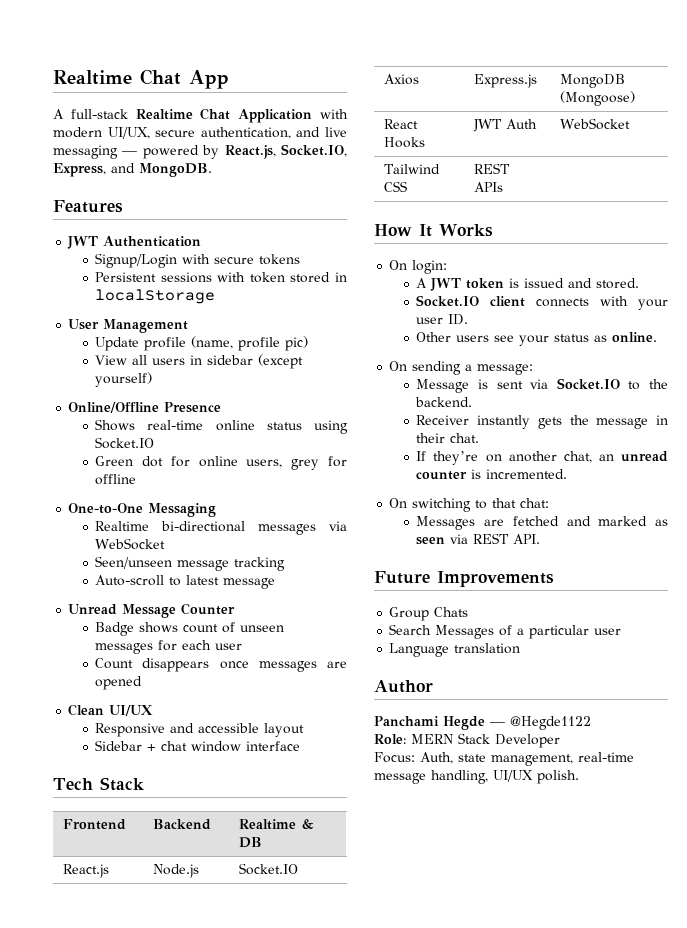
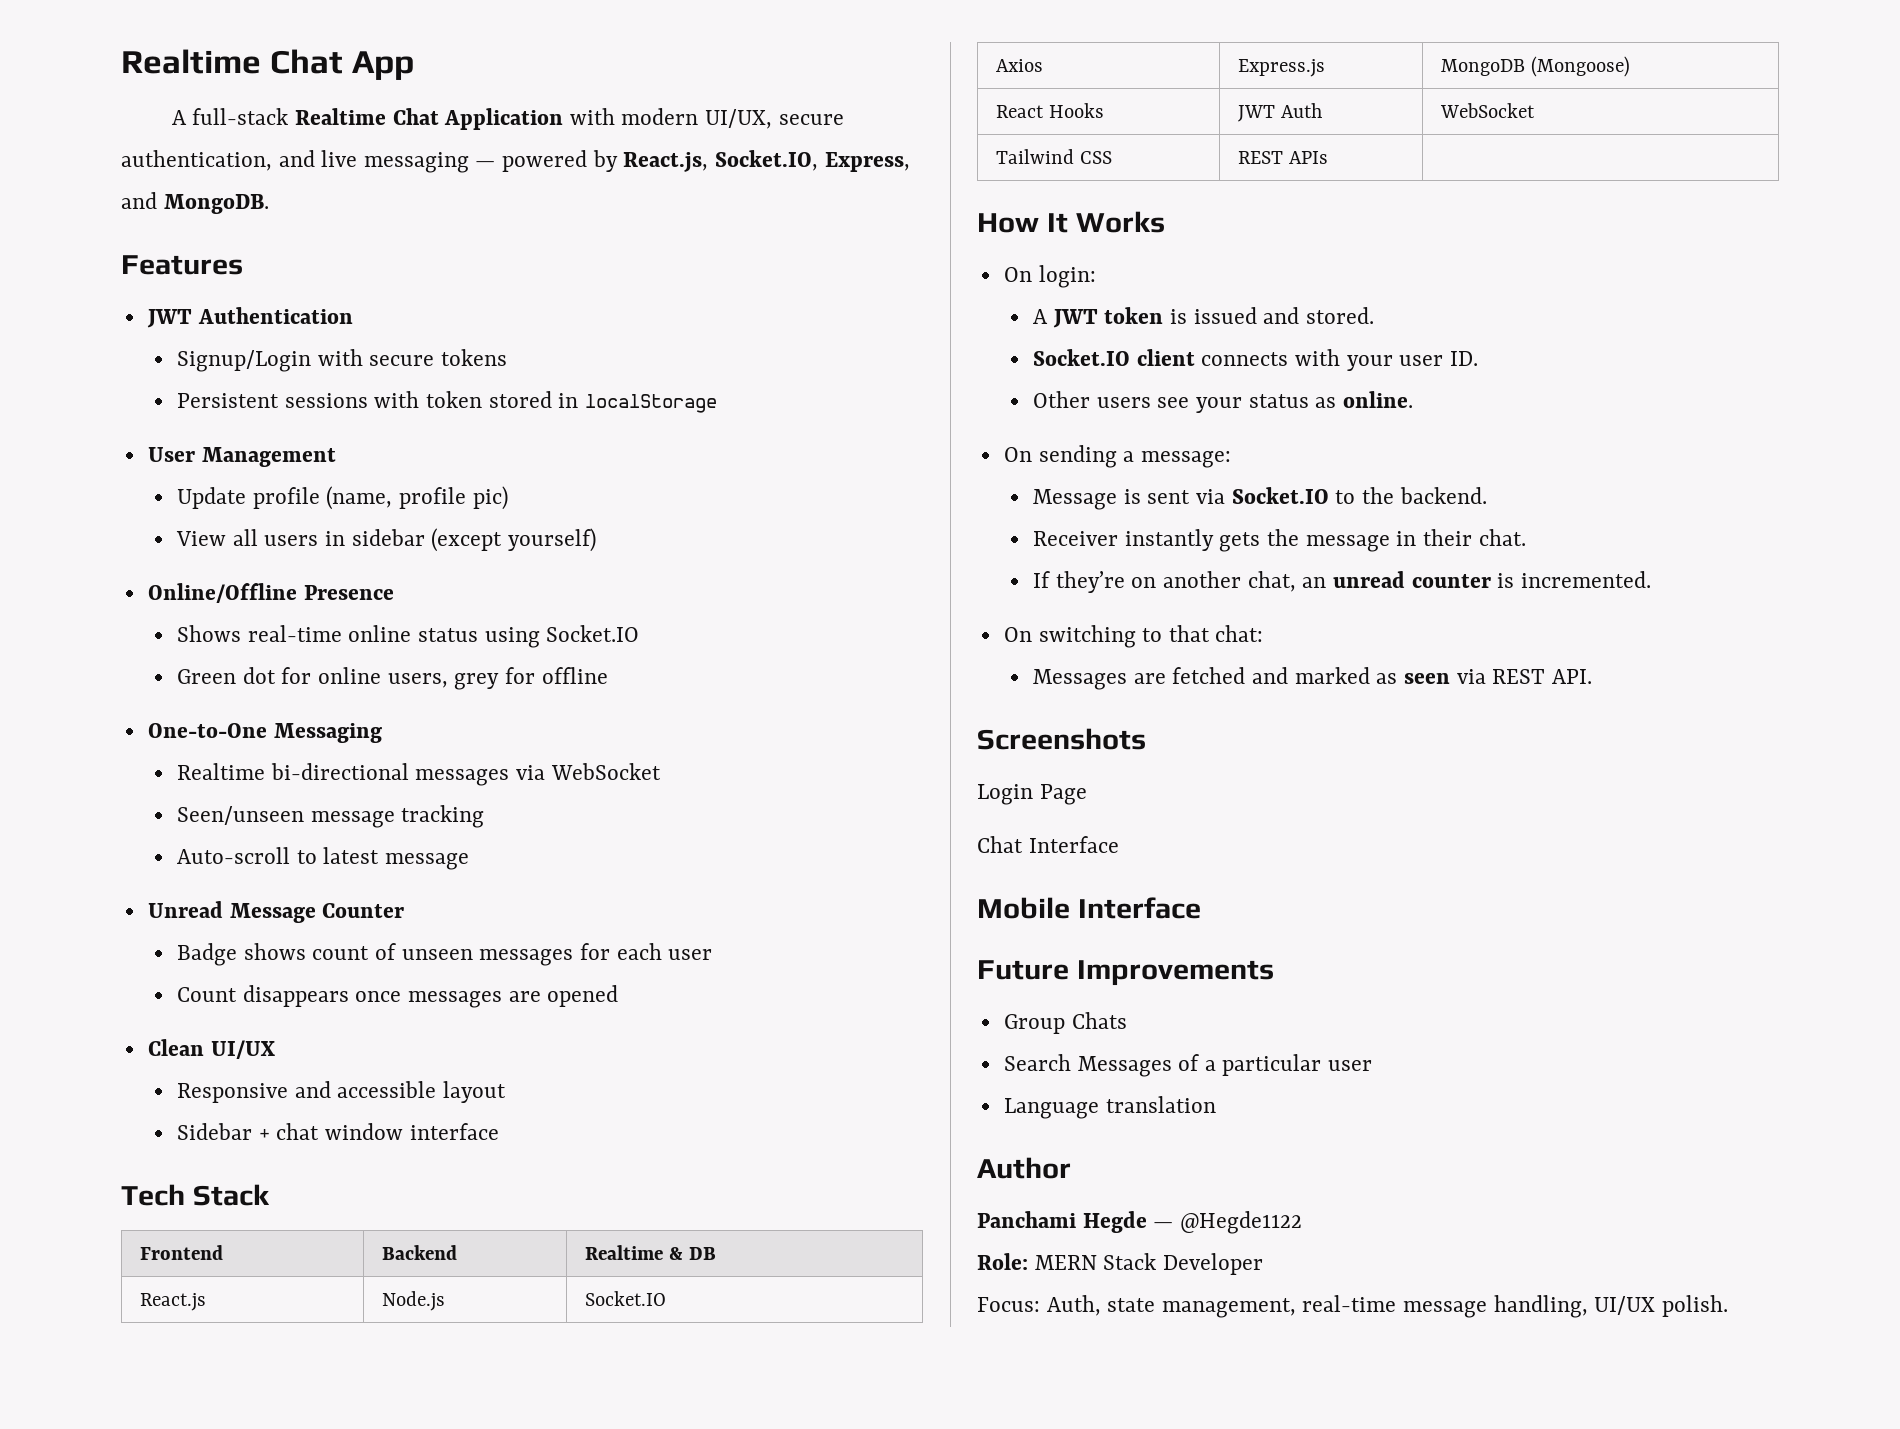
+ Screenshots
+ Login Page
+ Chat Interface
+ Mobile Interface

